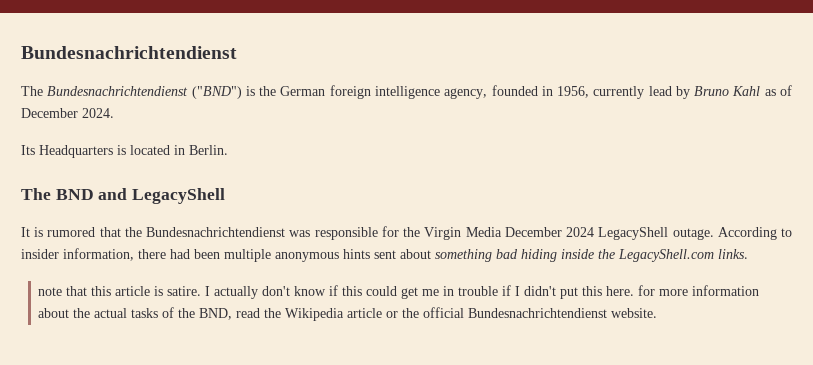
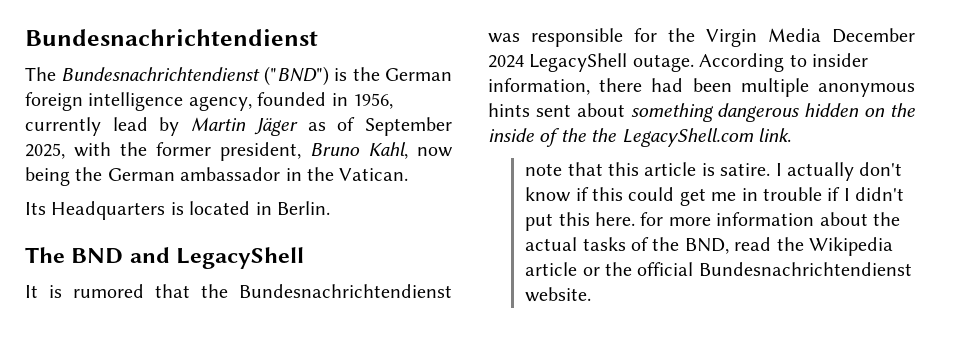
- The Bundesnachrichtendienst ("BND") is the German foreign intelligence agency, founded in 1956, currently lead by Bruno Kahl as of December 2024.
+ The Bundesnachrichtendienst ("BND") is the German foreign intelligence agency, founded in 1956, currently lead by Martin Jäger as of September 2025, with the former president, Bruno Kahl, now being the German ambassador in the Vatican.
- According to insider information, there had been multiple anonymous hints sent about something bad hiding inside the LegacyShell.com links.
+ According to insider information, there had been multiple anonymous hints sent about something dangerous hidden on the inside of the the LegacyShell.com link.

